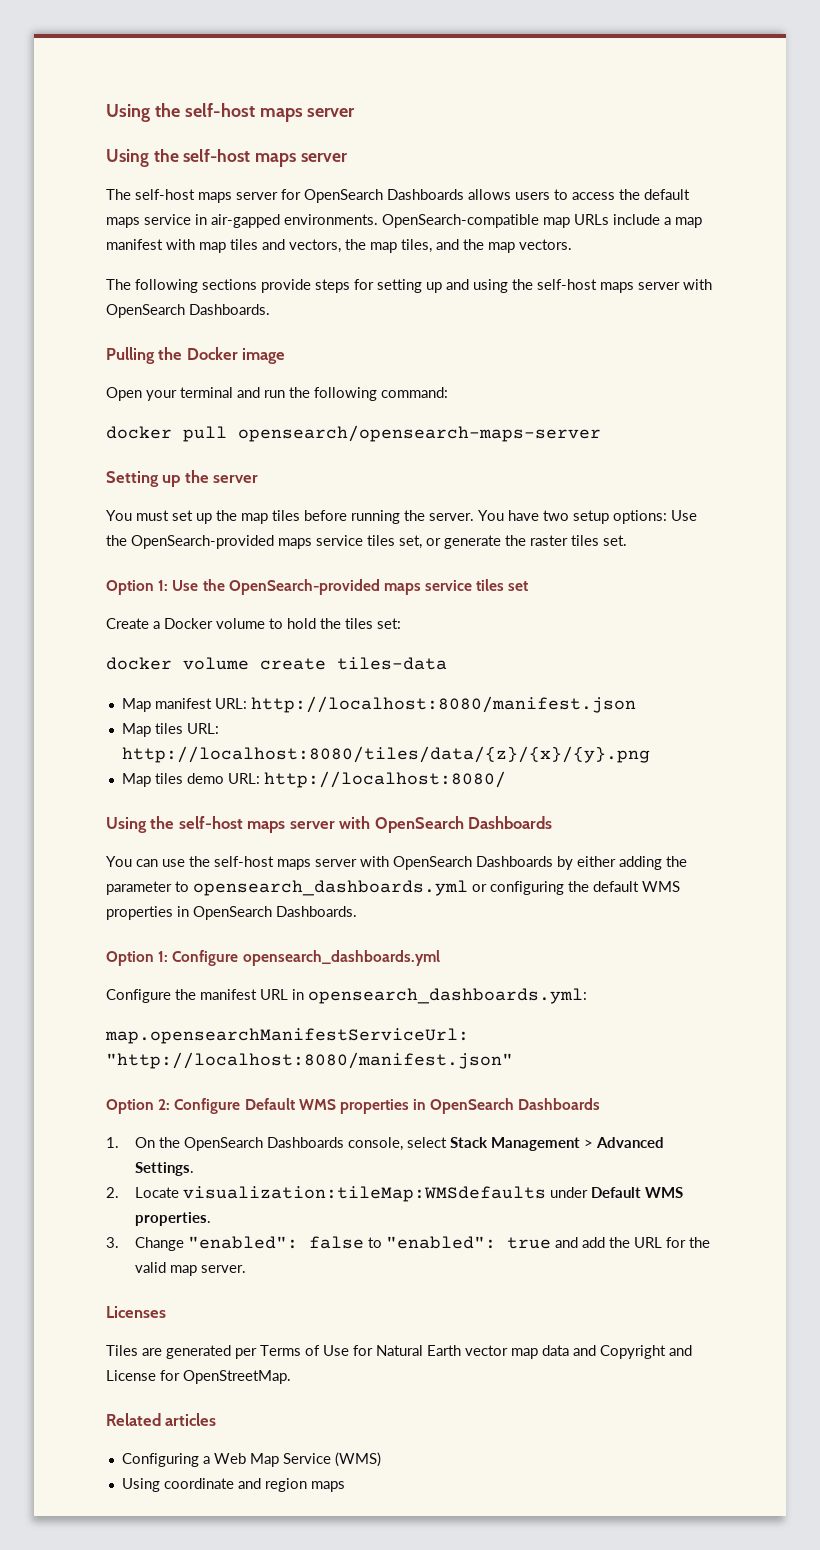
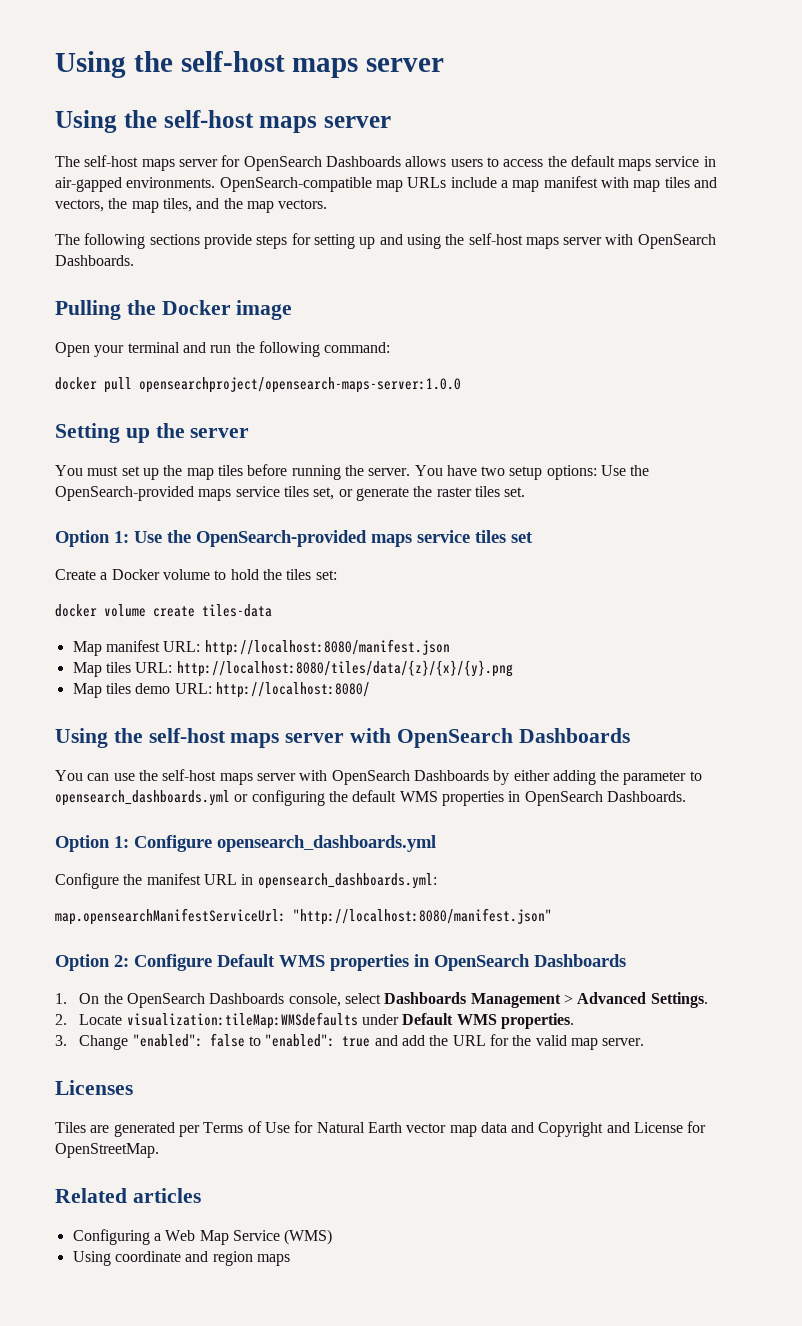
- docker pull opensearch/opensearch-maps-server
+ docker pull opensearchproject/opensearch-maps-server:1.0.0
- 1. On the OpenSearch Dashboards console, select Stack Management > Advanced Settings.
+ 1. On the OpenSearch Dashboards console, select Dashboards Management > Advanced Settings.

